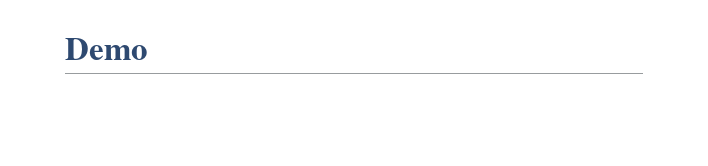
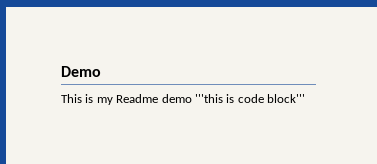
+ This is my Readme demo '''this is code block'''

